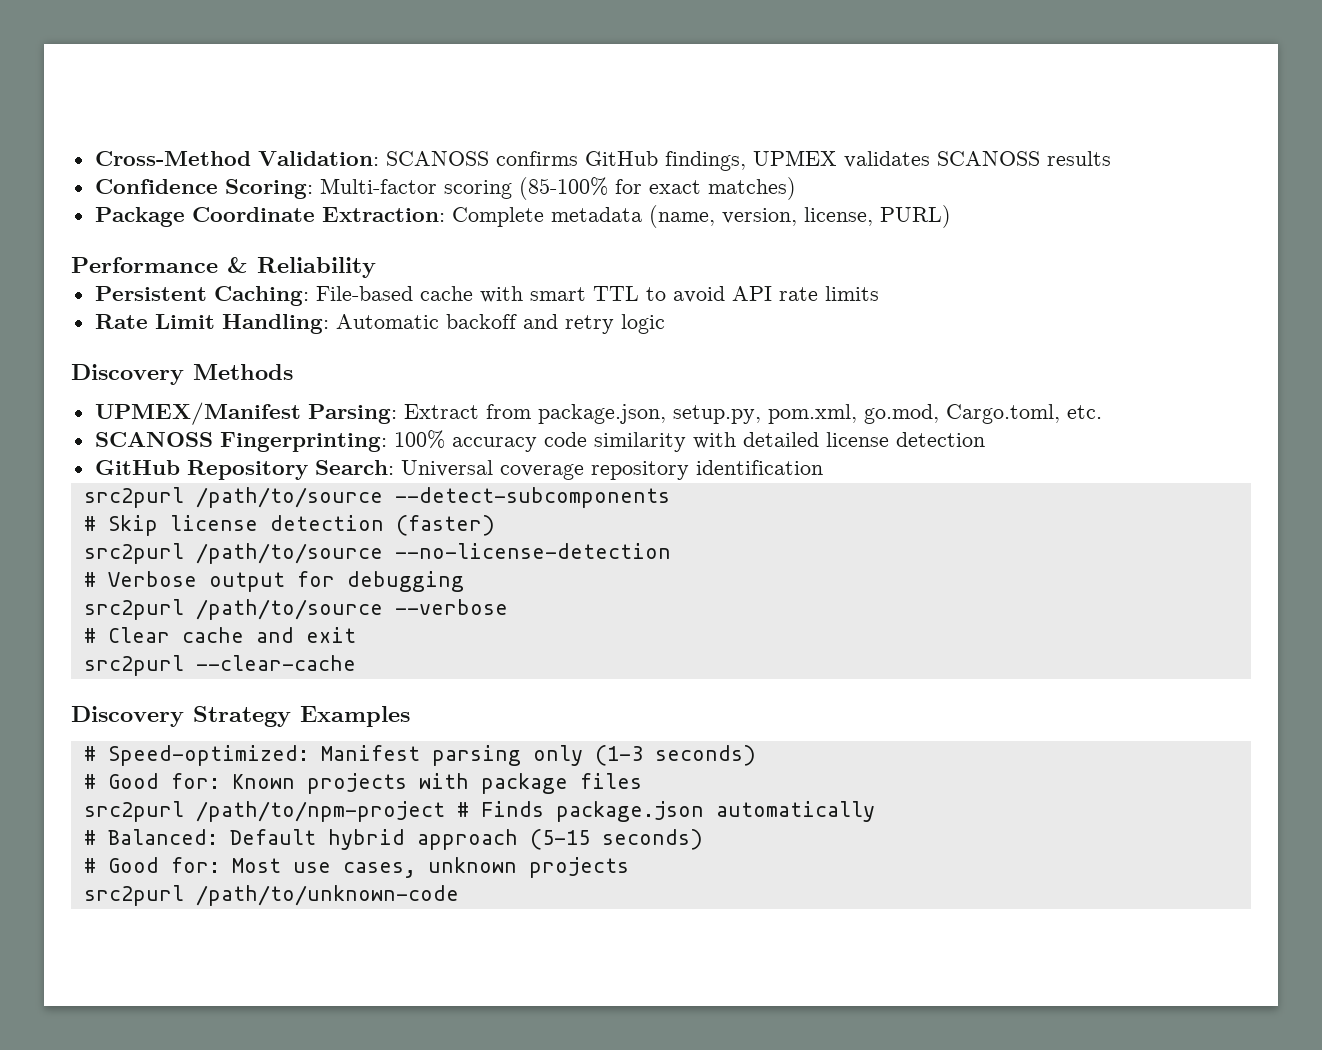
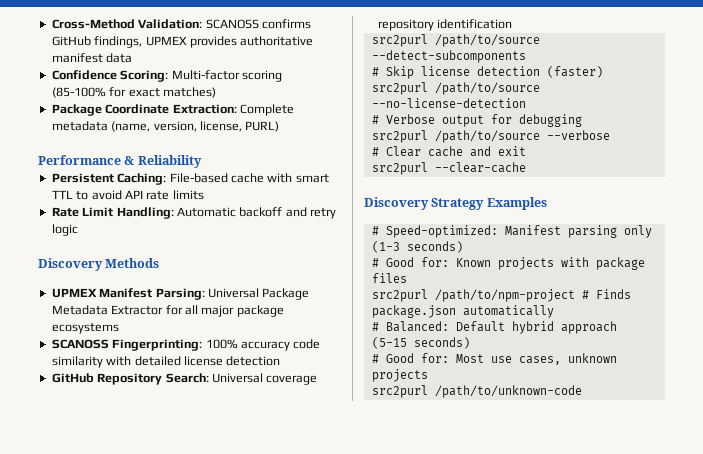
- Cross-Method Validation: SCANOSS confirms GitHub findings, UPMEX validates SCANOSS results
+ Cross-Method Validation: SCANOSS confirms GitHub findings, UPMEX provides authoritative manifest data
- UPMEX/Manifest Parsing: Extract from package.json, setup.py, pom.xml, go.mod, Cargo.toml, etc.
+ UPMEX Manifest Parsing: Universal Package Metadata Extractor for all major package ecosystems

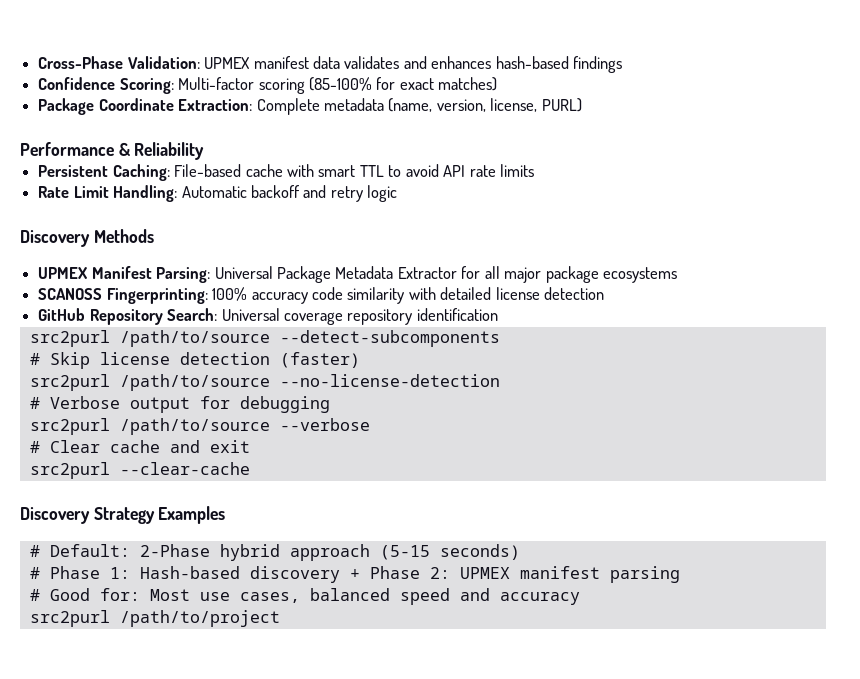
- Cross-Method Validation: SCANOSS confirms GitHub findings, UPMEX provides authoritative manifest data
+ Cross-Phase Validation: UPMEX manifest data validates and enhances hash-based findings
- # Speed-optimized: Manifest parsing only (1-3 seconds)
- # Good for: Known projects with package files
- src2purl /path/to/npm-project # Finds package.json automatically
- # Balanced: Default hybrid approach (5-15 seconds)
+ # Default: 2-Phase hybrid approach (5-15 seconds)
+ # Phase 1: Hash-based discovery + Phase 2: UPMEX manifest parsing
- # Good for: Most use cases, unknown projects
- src2purl /path/to/unknown-code
+ # Good for: Most use cases, balanced speed and accuracy
+ src2purl /path/to/project

